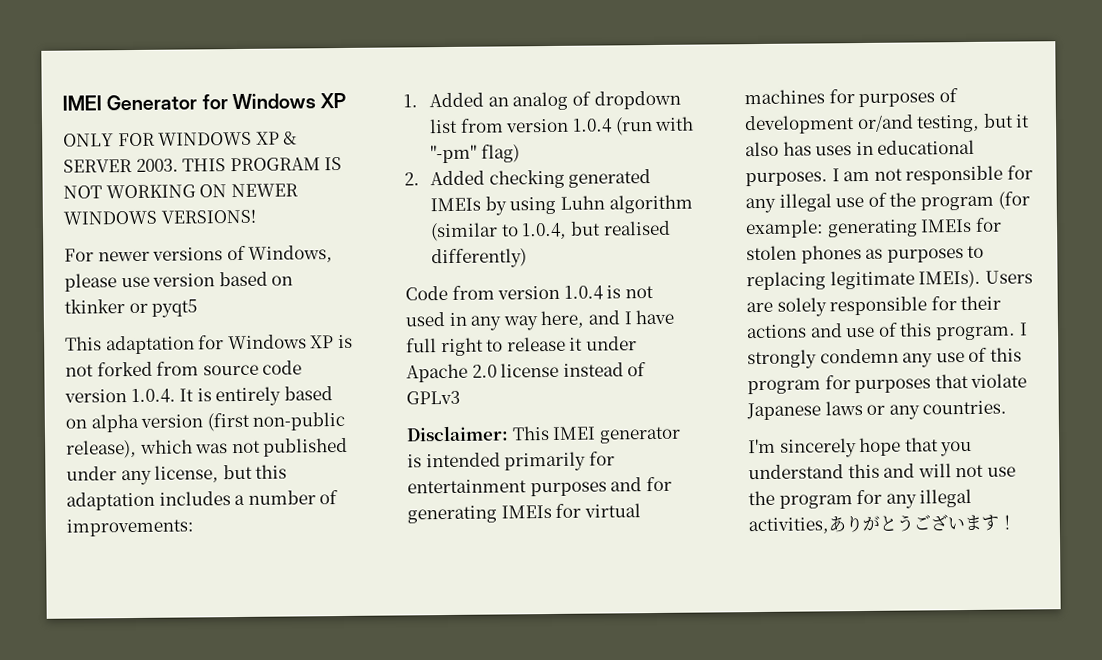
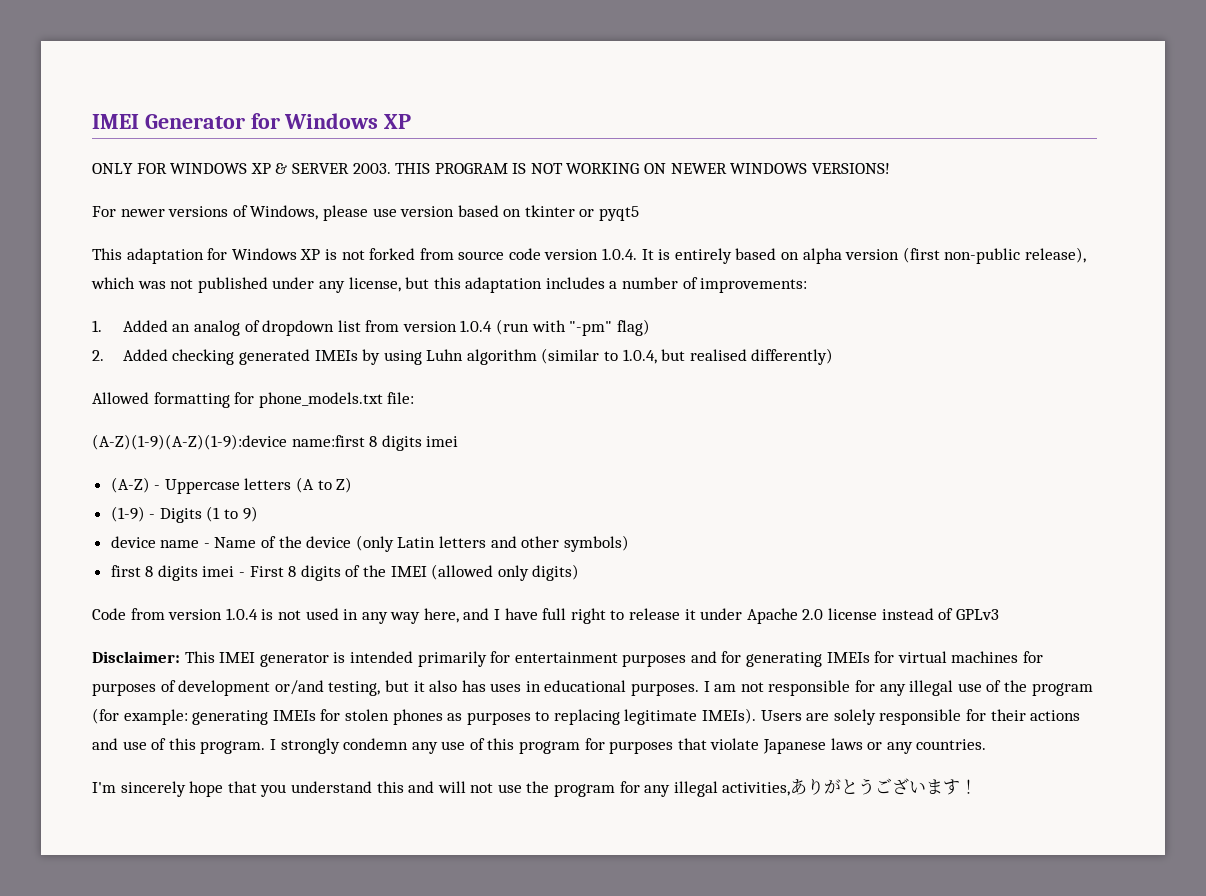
- For newer versions of Windows, please use version based on tkinker or pyqt5
+ For newer versions of Windows, please use version based on tkinter or pyqt5
+ Allowed formatting for phone_models.txt file:
+ (A-Z)(1-9)(A-Z)(1-9):device name:first 8 digits imei
+ (A-Z) - Uppercase letters (A to Z)
+ (1-9) - Digits (1 to 9)
+ device name - Name of the device (only Latin letters and other symbols)
+ first 8 digits imei - First 8 digits of the IMEI (allowed only digits)

